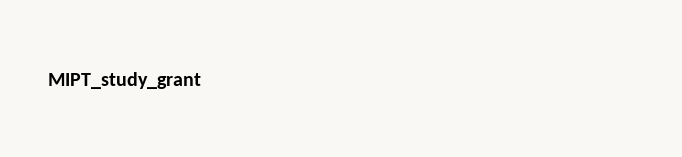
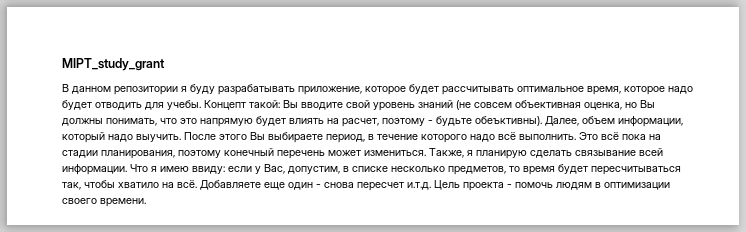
+ В данном репозитории я буду разрабатывать приложение, которое будет рассчитывать оптимальное время, которое надо будет отводить для учебы. Концепт такой: Вы вводите свой уровень знаний (не совсем объективная оценка, но Вы должны понимать, что это напрямую будет влиять на расчет, поэтому - будьте обеъктивны). Далее, объем информации, который надо выучить. После этого Вы выбираете период, в течение которого надо всё выполнить. Это всё пока на стадии планирования, поэтому конечный перечень может измениться. Также, я планирую сделать связывание всей информации. Что я имею ввиду: если у Вас, допустим, в списке несколько предметов, то время будет пересчитываться так, чтобы хватило на всё. Добавляете еще один - снова пересчет и.т.д. Цель проекта - помочь людям в оптимизации своего времени.

